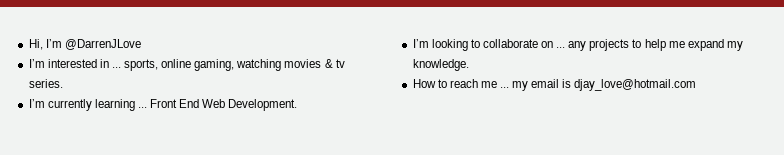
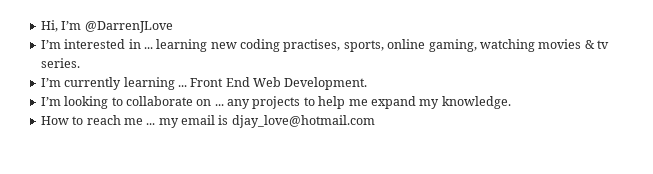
- I’m interested in ... sports, online gaming, watching movies & tv series.
+ I’m interested in ... learning new coding practises, sports, online gaming, watching movies & tv series.

